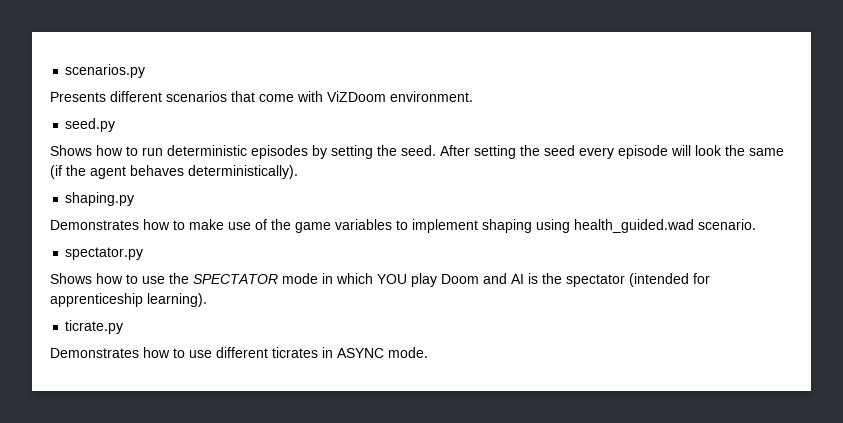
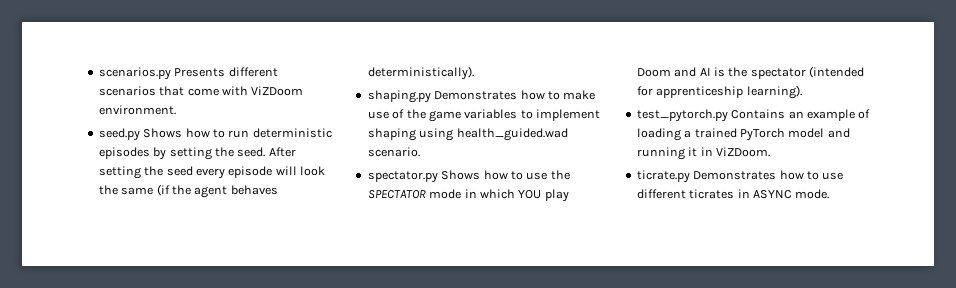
- scenarios.py
- Presents different scenarios that come with ViZDoom environment.
+ scenarios.py Presents different scenarios that come with ViZDoom environment.
- seed.py
- Shows how to run deterministic episodes by setting the seed.
+ seed.py Shows how to run deterministic episodes by setting the seed.
- shaping.py
- Demonstrates how to make use of the game variables to implement shaping using health_guided.wad scenario.
+ shaping.py Demonstrates how to make use of the game variables to implement shaping using health_guided.wad scenario.
- spectator.py
- Shows how to use the SPECTATOR mode in which YOU play Doom and AI is the spectator (intended for apprenticeship learning).
+ spectator.py Shows how to use the SPECTATOR mode in which YOU play Doom and AI is the spectator (intended for apprenticeship learning).
+ test_pytorch.py Contains an example of loading a trained PyTorch model and running it in ViZDoom.
- ticrate.py
- Demonstrates how to use different ticrates in ASYNC mode.
+ ticrate.py Demonstrates how to use different ticrates in ASYNC mode.

